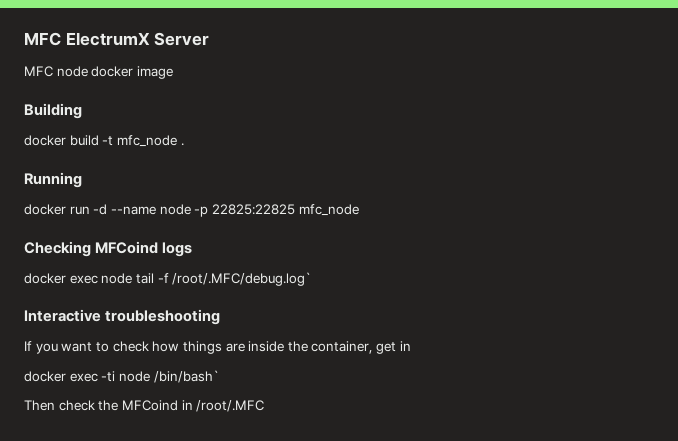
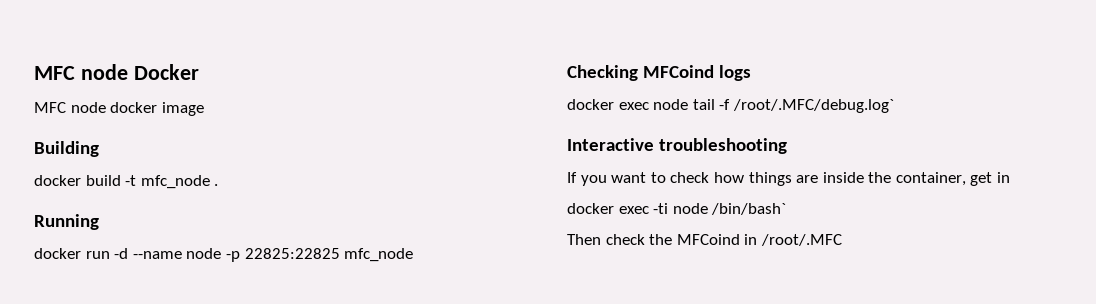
- MFC ElectrumX Server
+ MFC node Docker

